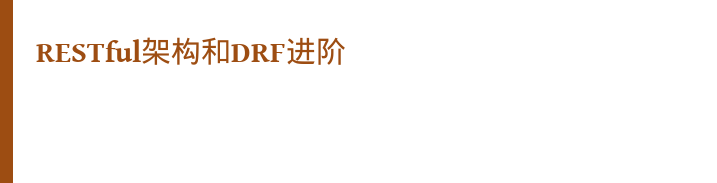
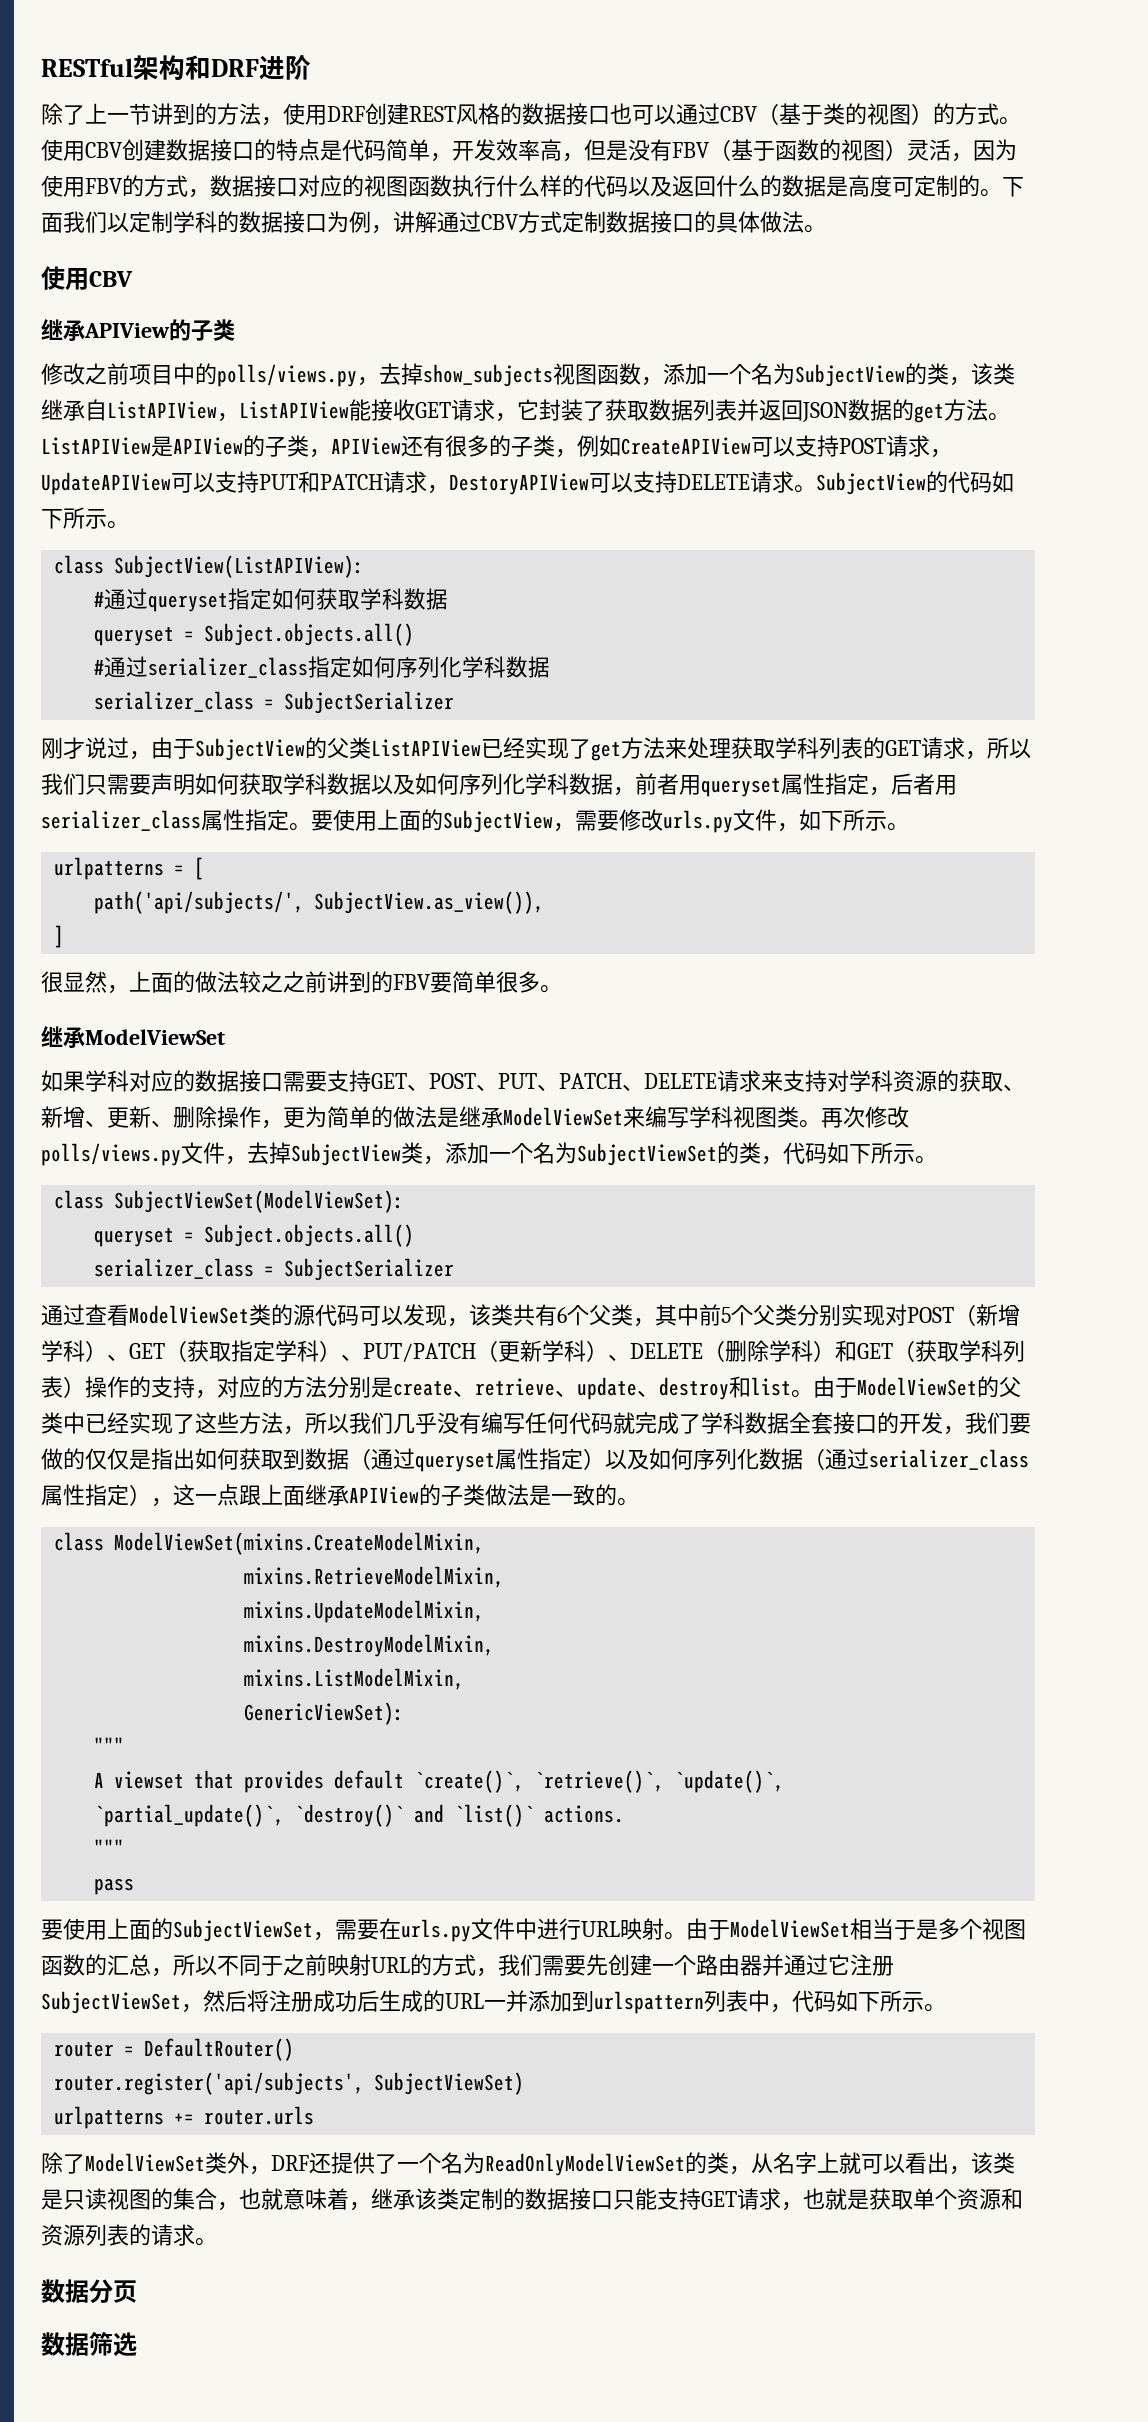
+ 除了上一节讲到的方法，使用DRF创建REST风格的数据接口也可以通过CBV（基于类的视图）的方式。使用CBV创建数据接口的特点是代码简单，开发效率高，但是没有FBV（基于函数的视图）灵活，因为使用FBV的方式，数据接口对应的视图函数执行什么样的代码以及返回什么的数据是高度可定制的。下面我们以定制学科的数据接口为例，讲解通过CBV方式定制数据接口的具体做法。
+ 使用CBV
+ 继承APIView的子类
+ 修改之前项目中的polls/views.py，去掉show_subjects视图函数，添加一个名为SubjectView的类，该类继承自ListAPIView，ListAPIView能接收GET请求，它封装了获取数据列表并返回JSON数据的get方法。ListAPIView是APIView的子类，APIView还有很多的子类，例如CreateAPIView可以支持POST请求，UpdateAPIView可以支持PUT和PATCH请求，DestoryAPIView可以支持DELETE请求。SubjectView的代码如下所示。
+ class SubjectView(ListAPIView):
+ #通过queryset指定如何获取学科数据
+ queryset = Subject.objects.all()
+ #通过serializer_class指定如何序列化学科数据
+ serializer_class = SubjectSerializer
+ 刚才说过，由于SubjectView的父类ListAPIView已经实现了get方法来处理获取学科列表的GET请求，所以我们只需要声明如何获取学科数据以及如何序列化学科数据，前者用queryset属性指定，后者用serializer_class属性指定。要使用上面的SubjectView，需要修改urls.py文件，如下所示。
+ urlpatterns = [
+ path('api/subjects/', SubjectView.as_view()),
+ ]
+ 很显然，上面的做法较之之前讲到的FBV要简单很多。
+ 继承ModelViewSet
+ 如果学科对应的数据接口需要支持GET、POST、PUT、PATCH、DELETE请求来支持对学科资源的获取、新增、更新、删除操作，更为简单的做法是继承ModelViewSet来编写学科视图类。再次修改polls/views.py文件，去掉SubjectView类，添加一个名为SubjectViewSet的类，代码如下所示。
+ class SubjectViewSet(ModelViewSet):
+ queryset = Subject.objects.all()
+ serializer_class = SubjectSerializer
+ 通过查看ModelViewSet类的源代码可以发现，该类共有6个父类，其中前5个父类分别实现对POST（新增学科）、GET（获取指定学科）、PUT/PATCH（更新学科）、DELETE（删除学科）和GET（获取学科列表）操作的支持，对应的方法分别是create、retrieve、update、destroy和list。由于ModelViewSet的父类中已经实现了这些方法，所以我们几乎没有编写任何代码就完成了学科数据全套接口的开发，我们要做的仅仅是指出如何获取到数据（通过queryset属性指定）以及如何序列化数据（通过serializer_class属性指定），这一点跟上面继承APIView的子类做法是一致的。
+ class ModelViewSet(mixins.CreateModelMixin,
+ mixins.RetrieveModelMixin,
+ mixins.UpdateModelMixin,
+ mixins.DestroyModelMixin,
+ mixins.ListModelMixin,
+ GenericViewSet):
+ """
+ A viewset that provides default `create()`, `retrieve()`, `update()`,
+ `partial_update()`, `destroy()` and `list()` actions.
+ """
+ pass
+ 要使用上面的SubjectViewSet，需要在urls.py文件中进行URL映射。由于ModelViewSet相当于是多个视图函数的汇总，所以不同于之前映射URL的方式，我们需要先创建一个路由器并通过它注册SubjectViewSet，然后将注册成功后生成的URL一并添加到urlspattern列表中，代码如下所示。
+ router = DefaultRouter()
+ router.register('api/subjects', SubjectViewSet)
+ urlpatterns += router.urls
+ 除了ModelViewSet类外，DRF还提供了一个名为ReadOnlyModelViewSet的类，从名字上就可以看出，该类是只读视图的集合，也就意味着，继承该类定制的数据接口只能支持GET请求，也就是获取单个资源和资源列表的请求。
+ 数据分页
+ 数据筛选

